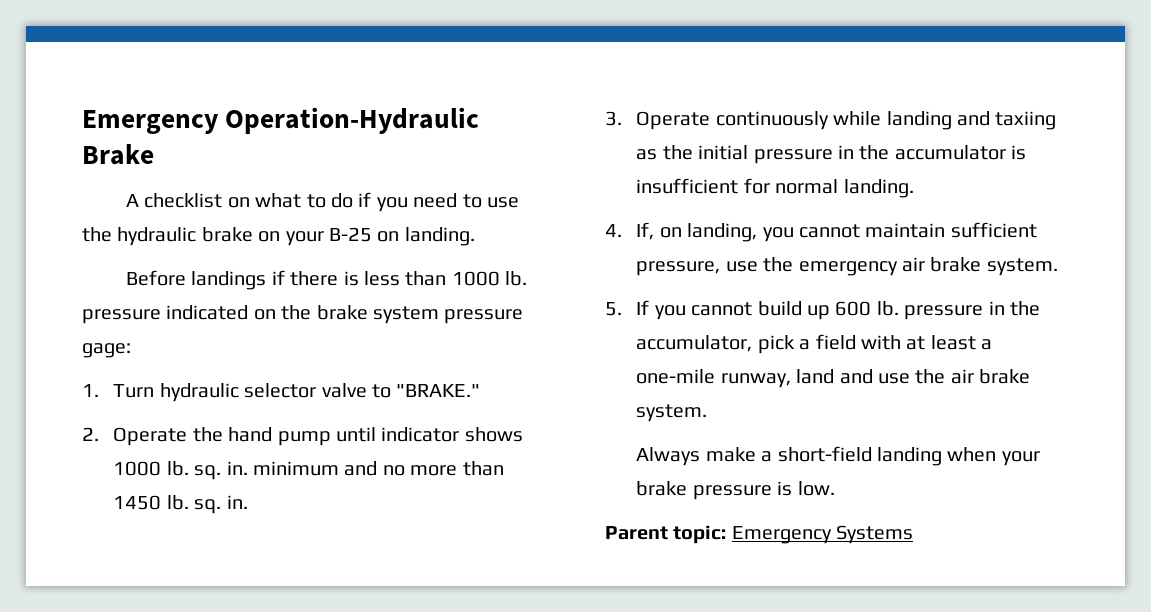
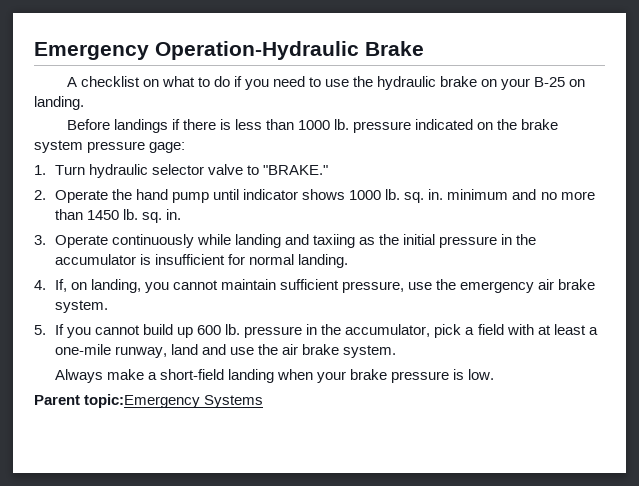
- Parent topic: Emergency Systems
+ Parent topic:Emergency Systems

